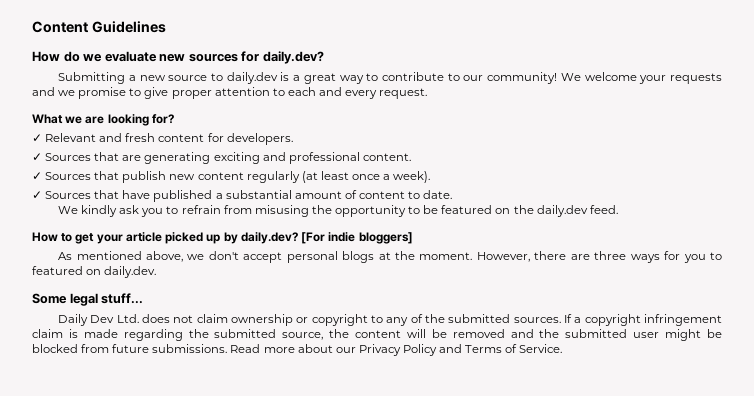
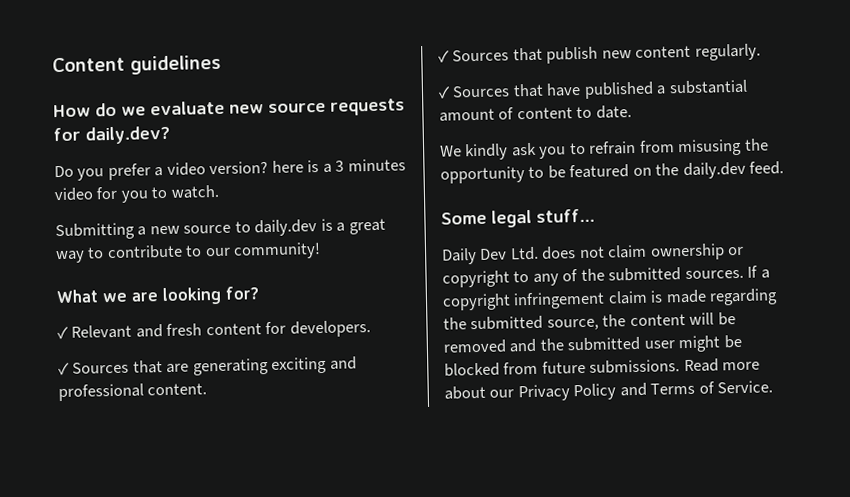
- Content Guidelines
+ Content guidelines
- How do we evaluate new sources for daily.dev?
+ How do we evaluate new source requests for daily.dev?
+ Do you prefer a video version? here is a 3 minutes video for you to watch.
- We welcome your requests and we promise to give proper attention to each and every request.
- ✓ Sources that publish new content regularly (at least once a week).
+ ✓ Sources that publish new content regularly.
- How to get your article picked up by daily.dev? [For indie bloggers]
- As mentioned above, we don't accept personal blogs at the moment. However, there are three ways for you to featured on daily.dev.

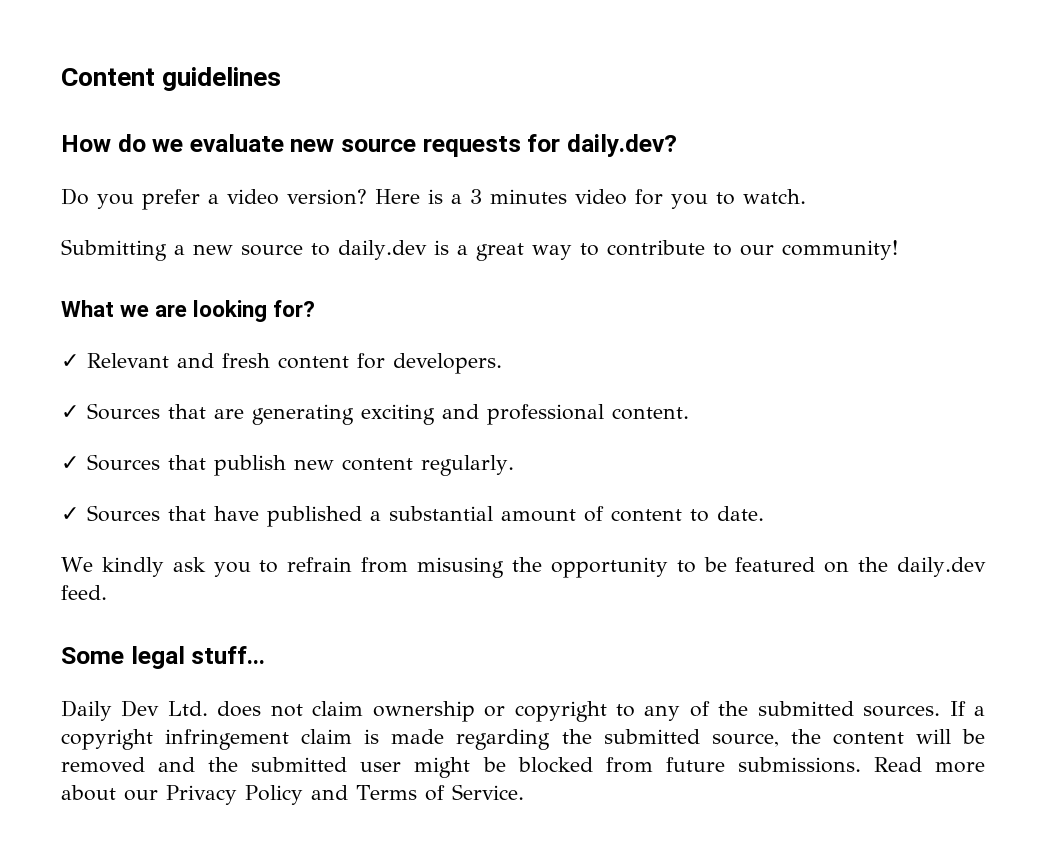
- Do you prefer a video version? here is a 3 minutes video for you to watch.
+ Do you prefer a video version? Here is a 3 minutes video for you to watch.

